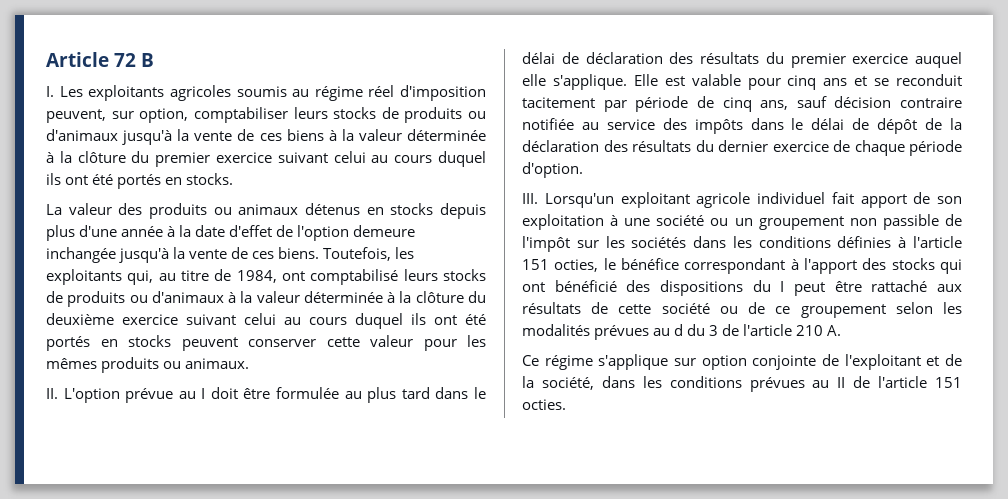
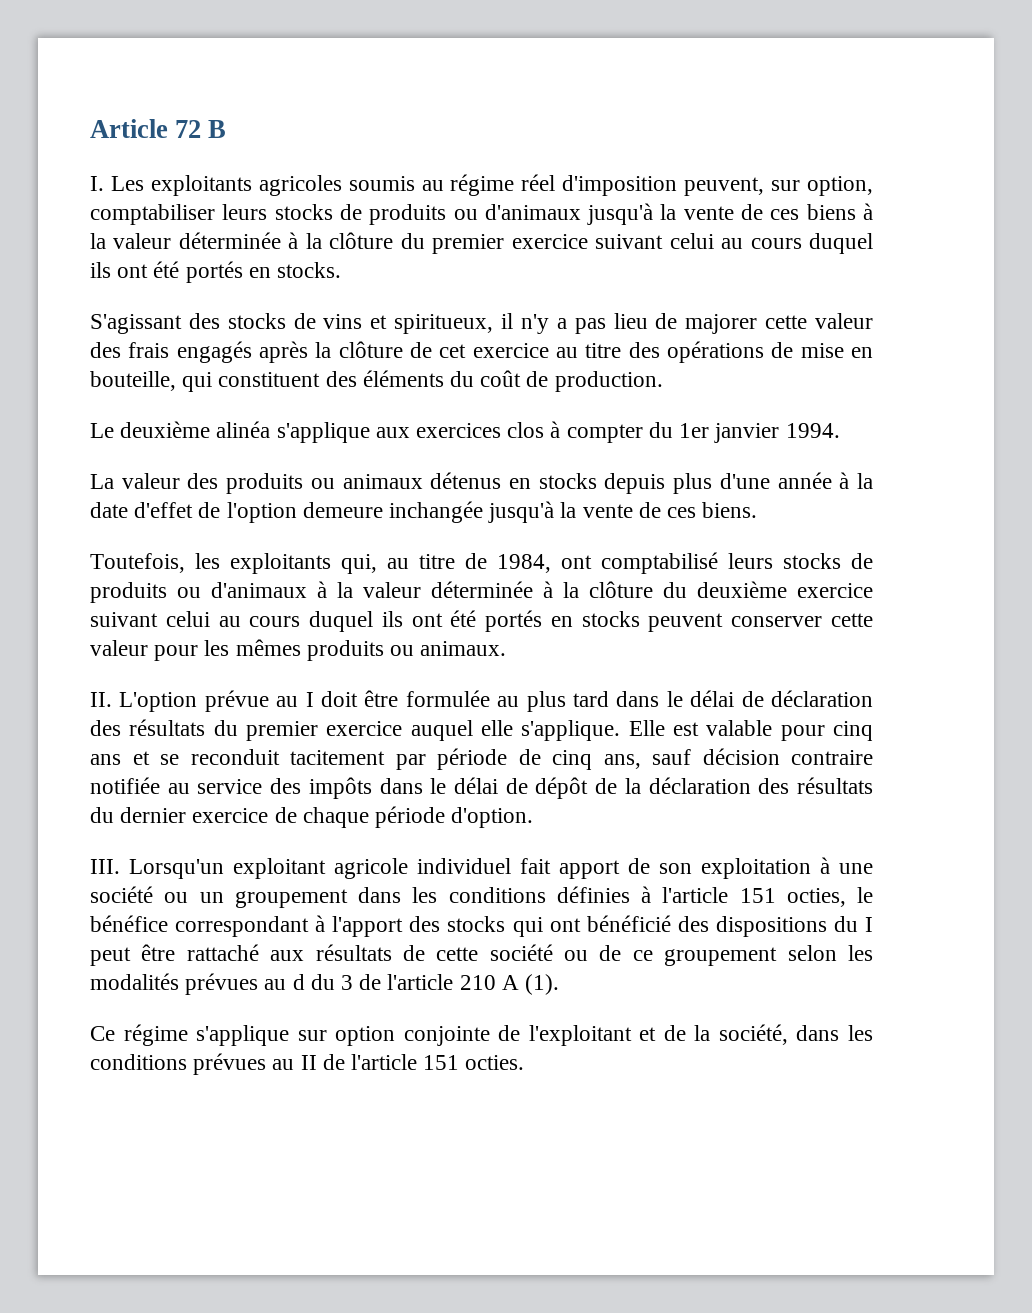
+ S'agissant des stocks de vins et spiritueux, il n'y a pas lieu de majorer cette valeur des frais engagés après la clôture de cet exercice au titre des opérations de mise en bouteille, qui constituent des éléments du coût de production.
+ Le deuxième alinéa s'applique aux exercices clos à compter du 1er janvier 1994.
- La valeur des produits ou animaux détenus en stocks depuis plus d'une année à la date d'effet de l'option demeure inchangée jusqu'à la vente de ces biens. Toutefois, les exploitants qui, au titre de 1984, ont comptabilisé leurs stocks de produits ou d'animaux à la valeur déterminée à la clôture du deuxième exercice suivant celui au cours duquel ils ont été portés en stocks peuvent conserver cette valeur pour les mêmes produits ou animaux.
+ La valeur des produits ou animaux détenus en stocks depuis plus d'une année à la date d'effet de l'option demeure inchangée jusqu'à la vente de ces biens.
+ Toutefois, les exploitants qui, au titre de 1984, ont comptabilisé leurs stocks de produits ou d'animaux à la valeur déterminée à la clôture du deuxième exercice suivant celui au cours duquel ils ont été portés en stocks peuvent conserver cette valeur pour les mêmes produits ou animaux.
- III. Lorsqu'un exploitant agricole individuel fait apport de son exploitation à une société ou un groupement non passible de l'impôt sur les sociétés dans les conditions définies à l'article 151 octies, le bénéfice correspondant à l'apport des stocks qui ont bénéficié des dispositions du I peut être rattaché aux résultats de cette société ou de ce groupement selon les modalités prévues au d du 3 de l'article 210 A.
+ III. Lorsqu'un exploitant agricole individuel fait apport de son exploitation à une société ou un groupement dans les conditions définies à l'article 151 octies, le bénéfice correspondant à l'apport des stocks qui ont bénéficié des dispositions du I peut être rattaché aux résultats de cette société ou de ce groupement selon les modalités prévues au d du 3 de l'article 210 A (1).

